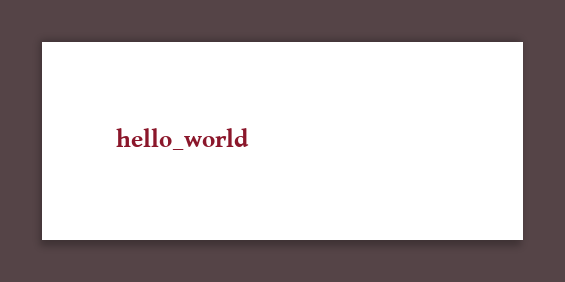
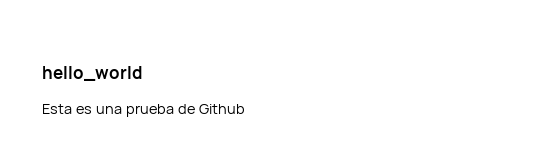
+ Esta es una prueba de Github

